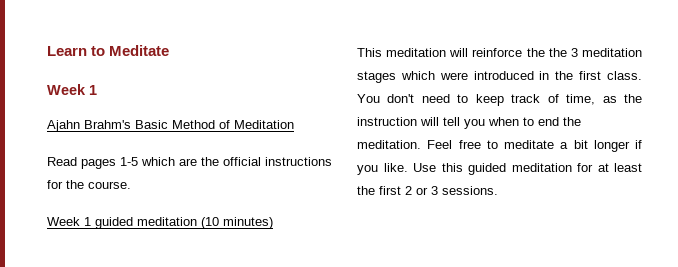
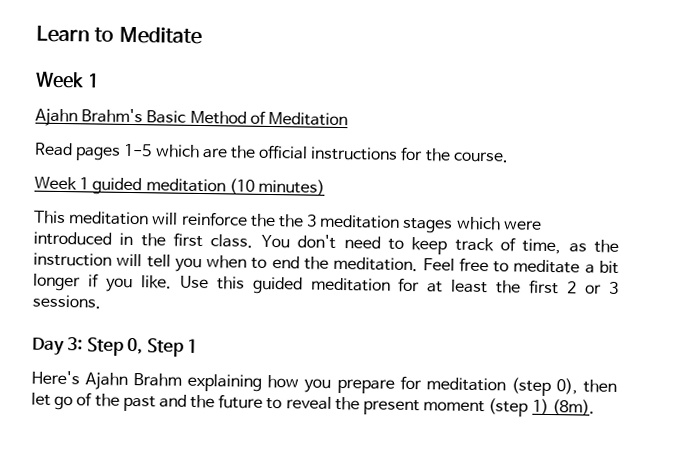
+ Day 3: Step 0, Step 1
+ Here's Ajahn Brahm explaining how you prepare for meditation (step 0), then let go of the past and the future to reveal the present moment (step 1) (8m).

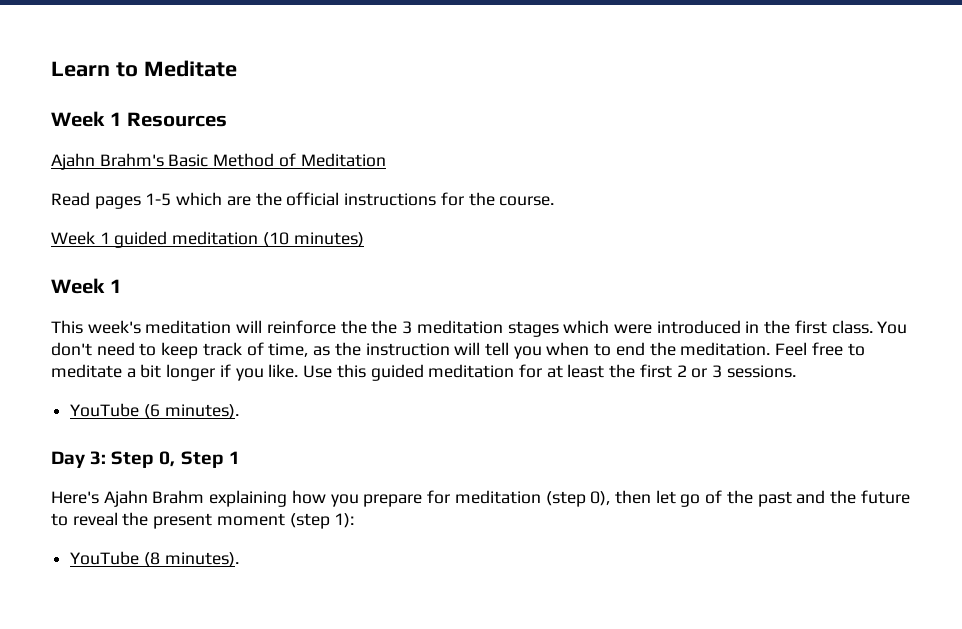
  Learn to Meditate
- Week 1
+ Week 1 Resources
  Week 1 guided meditation (10 minutes)
+ Week 1
- This meditation will reinforce the the 3 meditation stages which were introduced in the first class.
+ This week's meditation will reinforce the the 3 meditation stages which were introduced in the first class.
+ YouTube (6 minutes).
- Here's Ajahn Brahm explaining how you prepare for meditation (step 0), then let go of the past and the future to reveal the present moment (step 1) (8m).
+ Here's Ajahn Brahm explaining how you prepare for meditation (step 0), then let go of the past and the future to reveal the present moment (step 1):
+ YouTube (8 minutes).

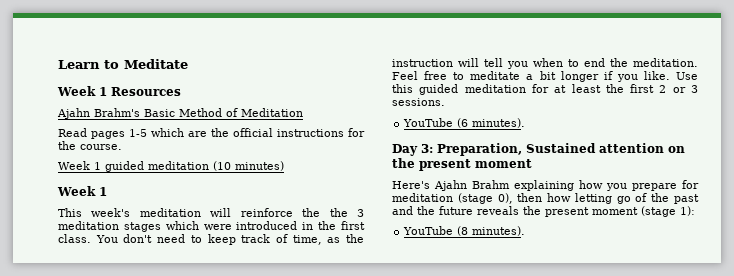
- Day 3: Step 0, Step 1
+ Day 3: Preparation, Sustained attention on the present moment
- Here's Ajahn Brahm explaining how you prepare for meditation (step 0), then let go of the past and the future to reveal the present moment (step 1):
+ Here's Ajahn Brahm explaining how you prepare for meditation (stage 0), then how letting go of the past and the future reveals the present moment (stage 1):

